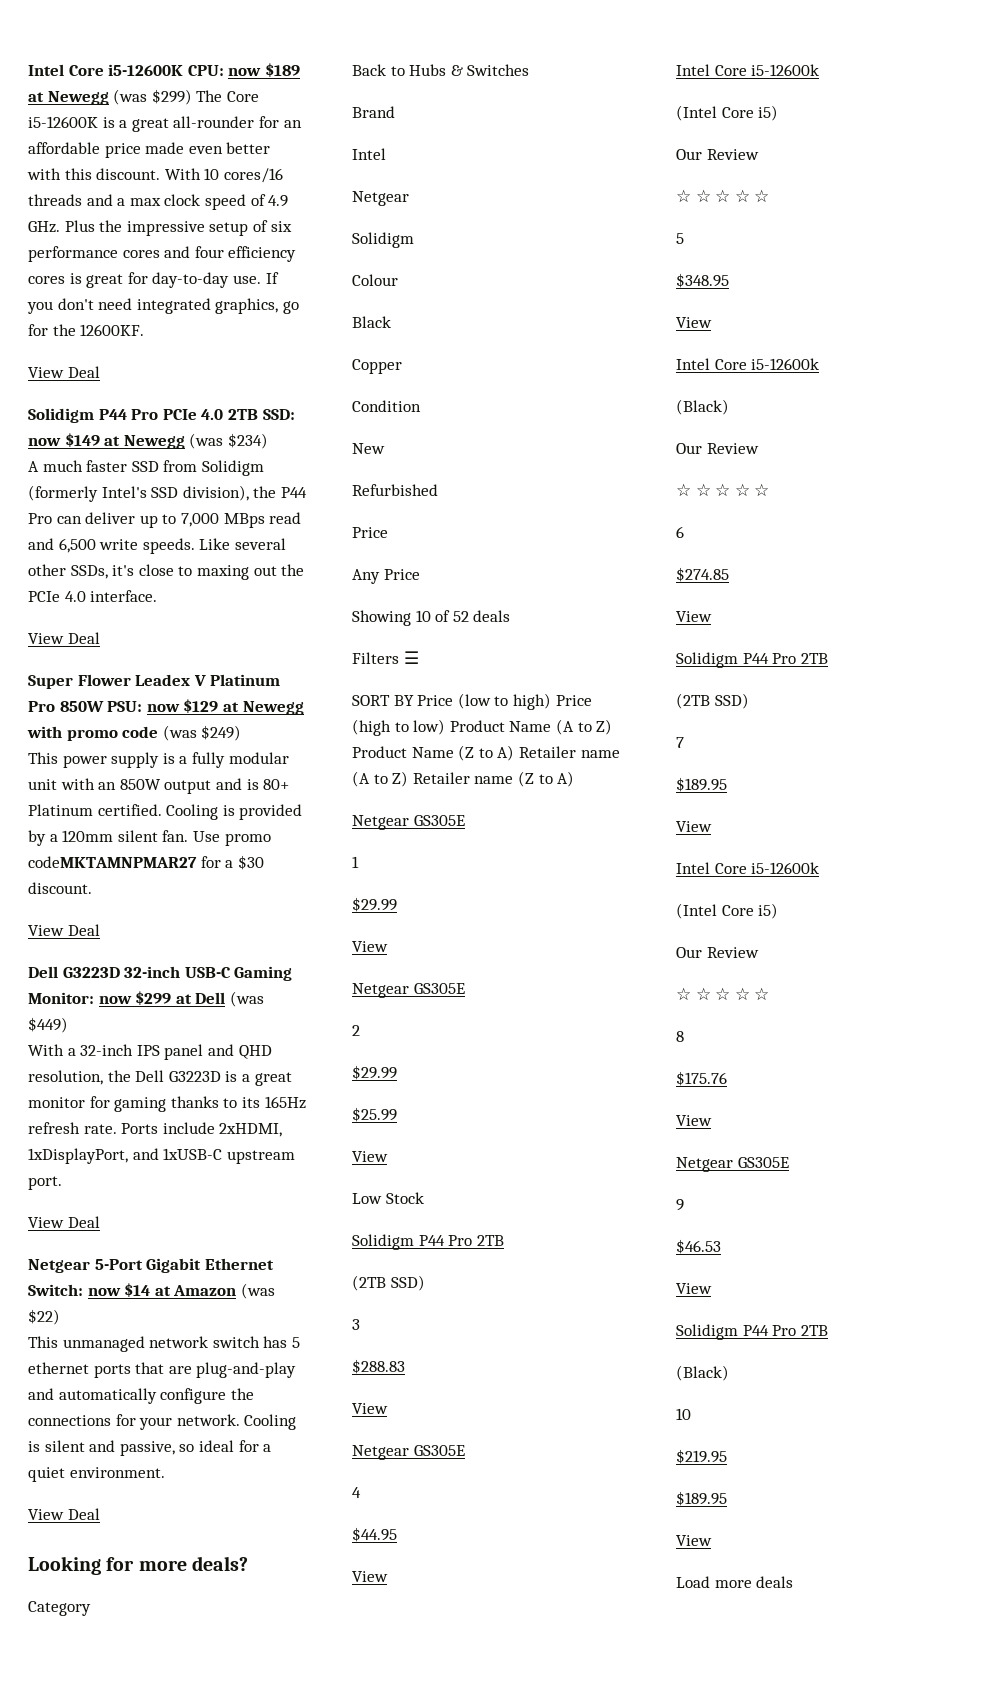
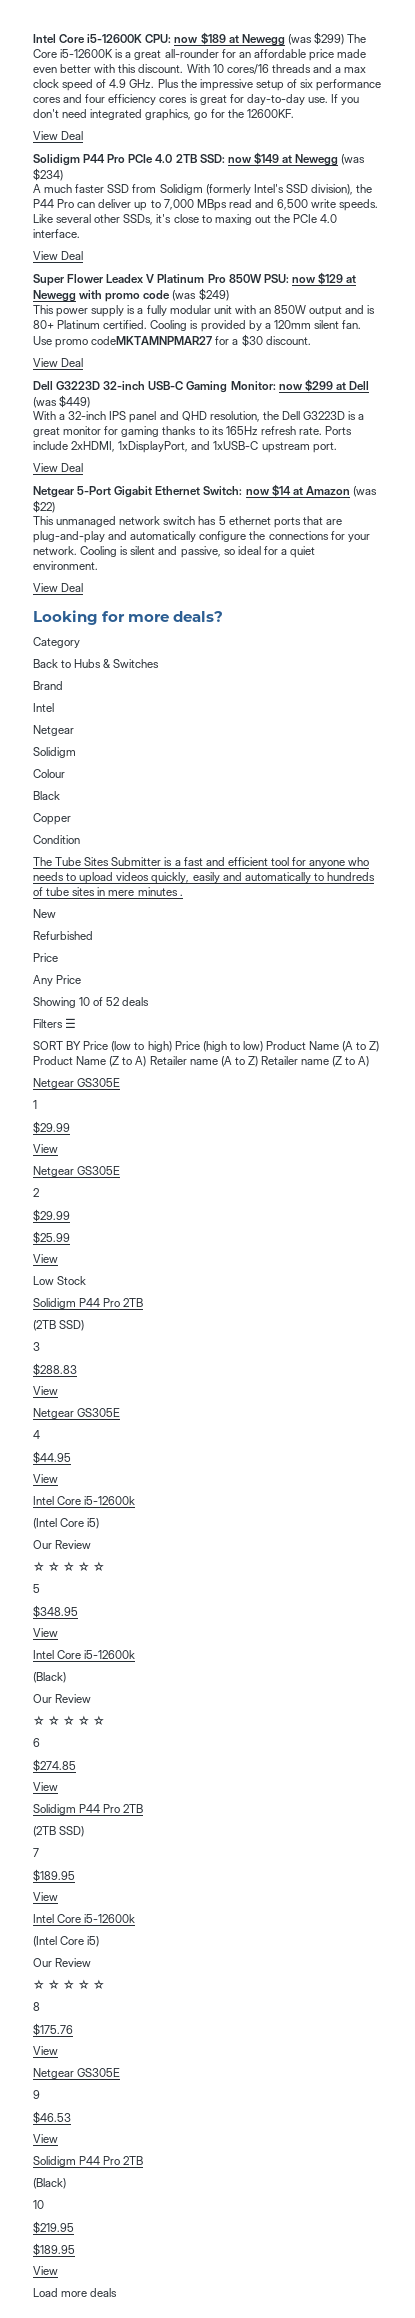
+ The Tube Sites Submitter is a fast and efficient tool for anyone who needs to upload videos quickly, easily and automatically to hundreds of tube sites in mere minutes .

